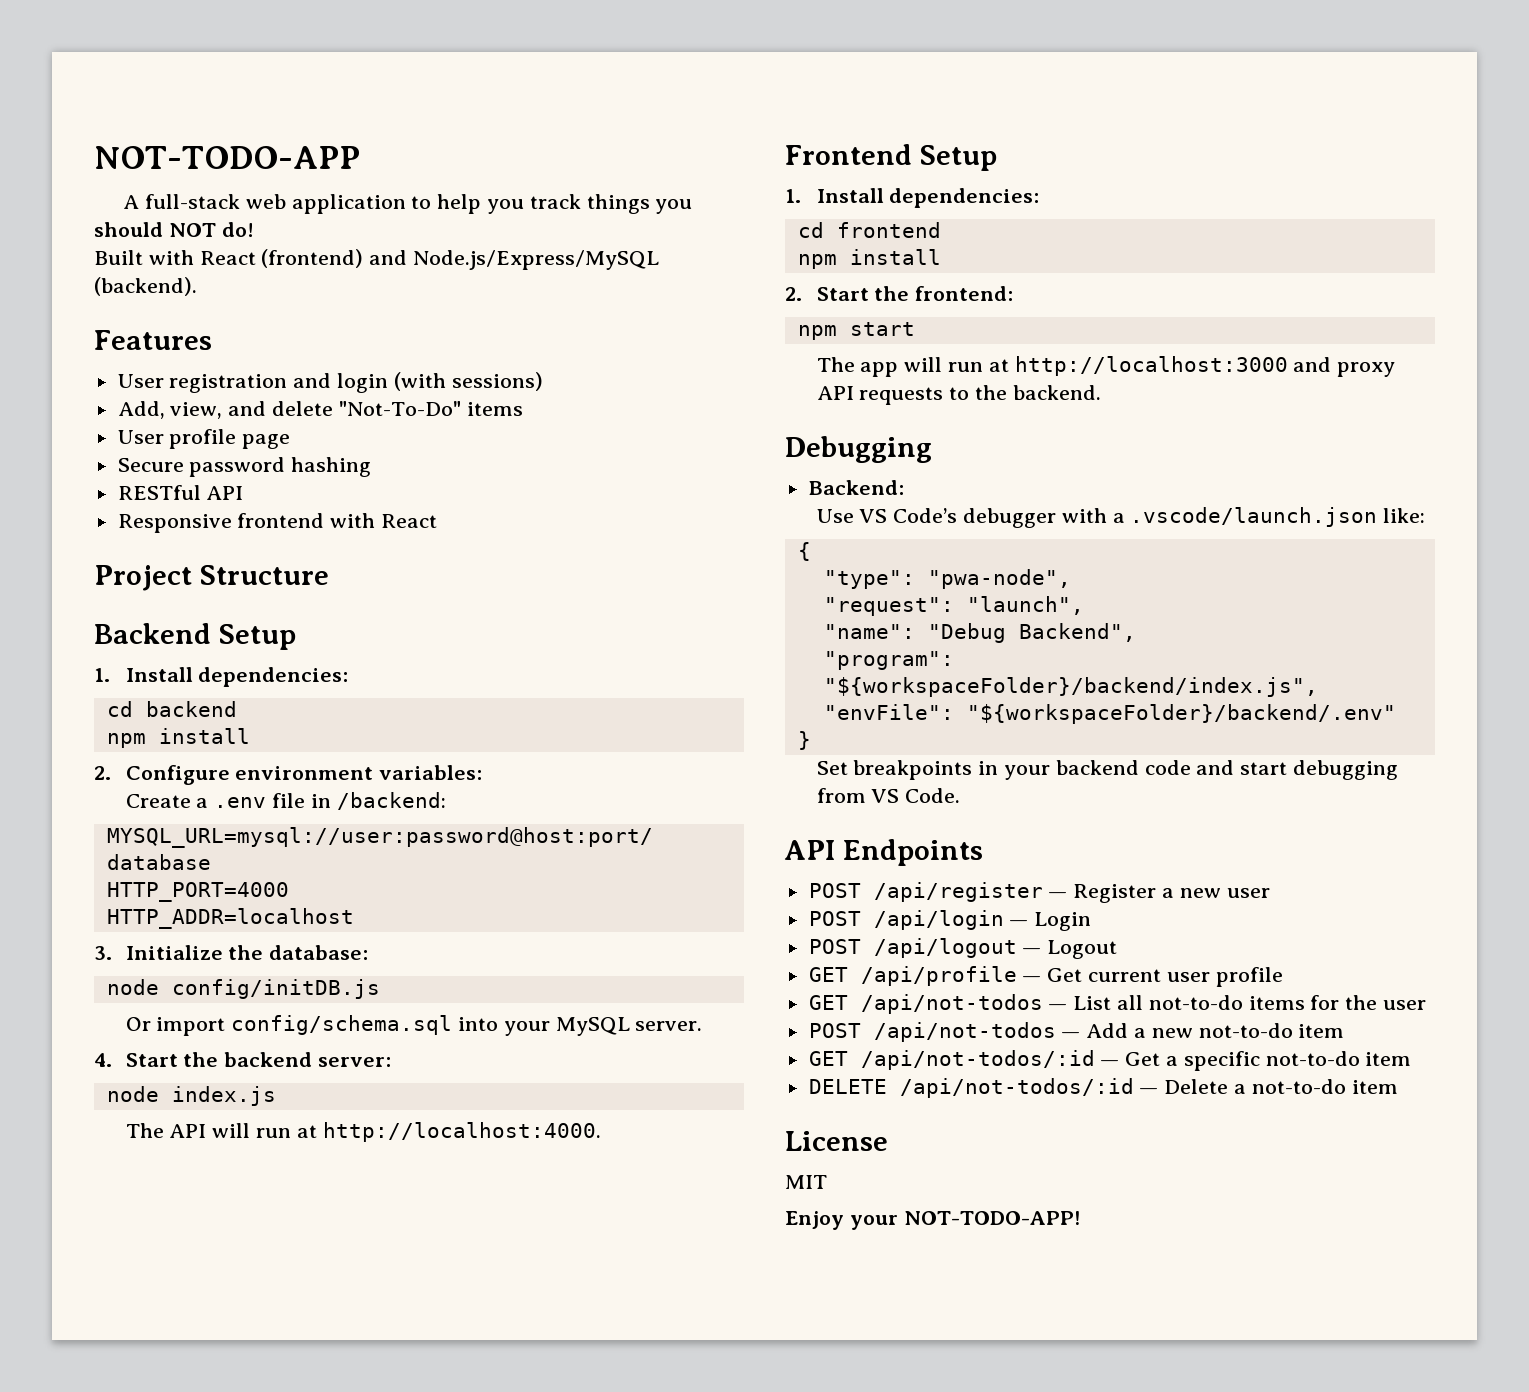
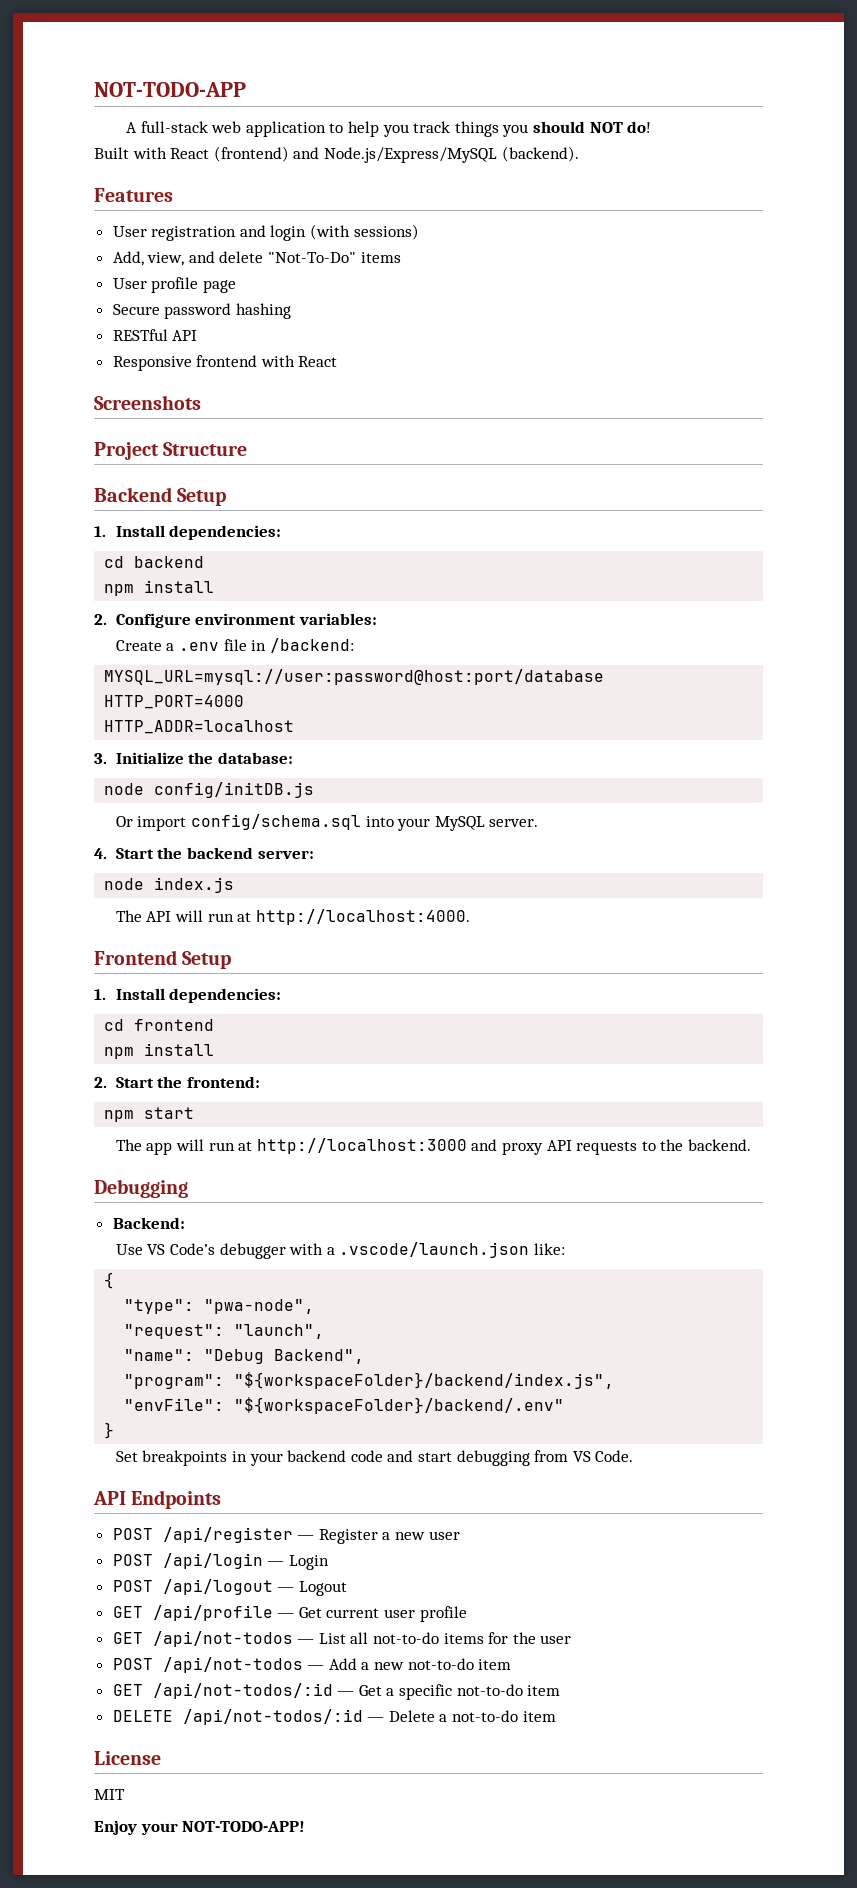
+ Screenshots

